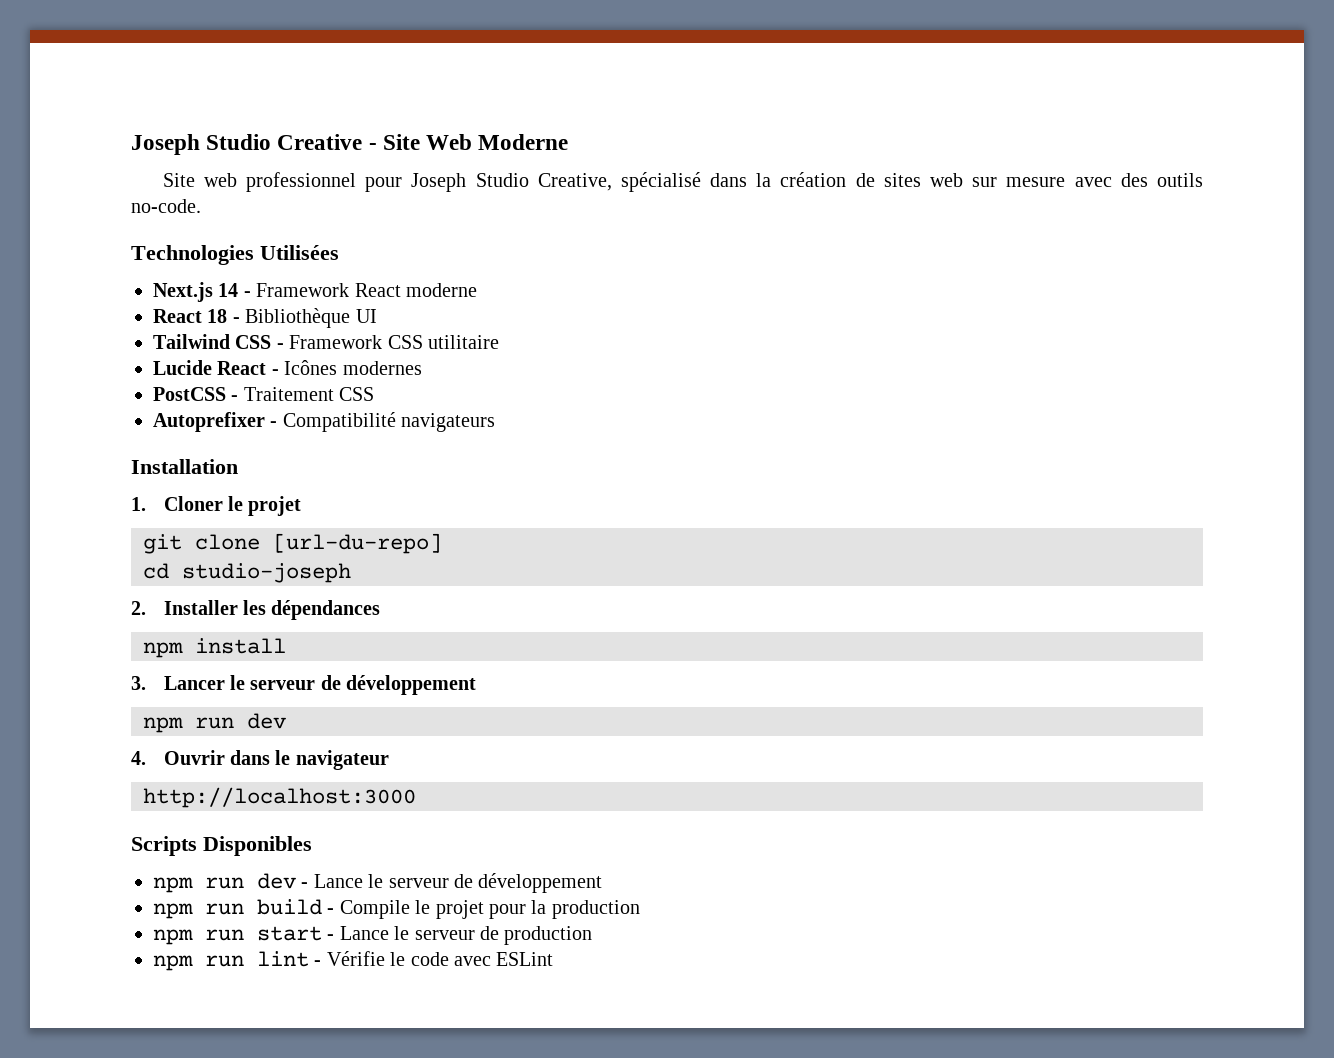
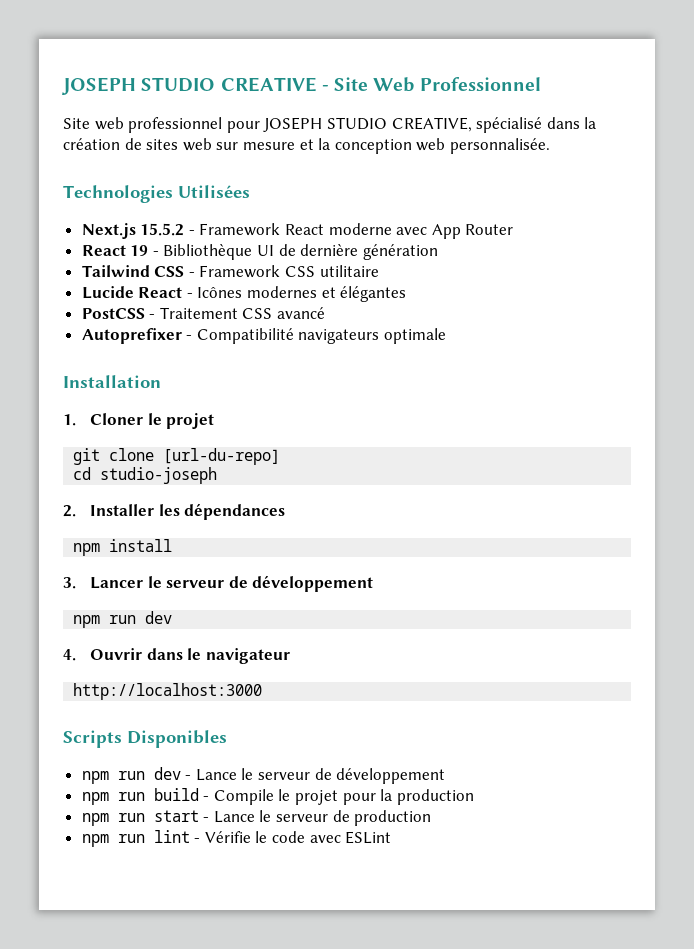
- Joseph Studio Creative - Site Web Moderne
+ JOSEPH STUDIO CREATIVE - Site Web Professionnel
- Site web professionnel pour Joseph Studio Creative, spécialisé dans la création de sites web sur mesure avec des outils no-code.
+ Site web professionnel pour JOSEPH STUDIO CREATIVE, spécialisé dans la création de sites web sur mesure et la conception web personnalisée.
- Next.js 14 - Framework React moderne
- React 18 - Bibliothèque UI
+ Next.js 15.5.2 - Framework React moderne avec App Router
+ React 19 - Bibliothèque UI de dernière génération
- Lucide React - Icônes modernes
+ Lucide React - Icônes modernes et élégantes
- PostCSS - Traitement CSS
+ PostCSS - Traitement CSS avancé
- Autoprefixer - Compatibilité navigateurs
+ Autoprefixer - Compatibilité navigateurs optimale

